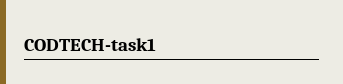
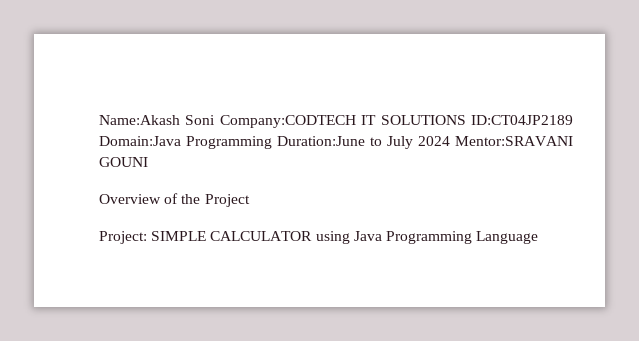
- CODTECH-task1
+ Name:Akash Soni Company:CODTECH IT SOLUTIONS ID:CT04JP2189 Domain:Java Programming Duration:June to July 2024 Mentor:SRAVANI GOUNI
+ Overview of the Project
+ Project: SIMPLE CALCULATOR using Java Programming Language

